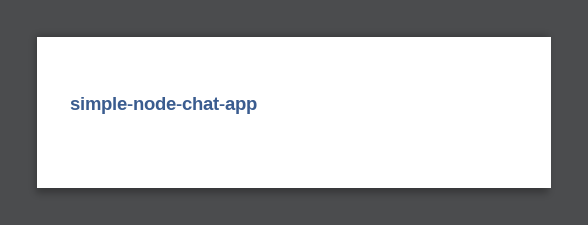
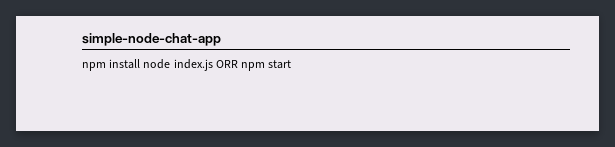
+ npm install node index.js ORR npm start

